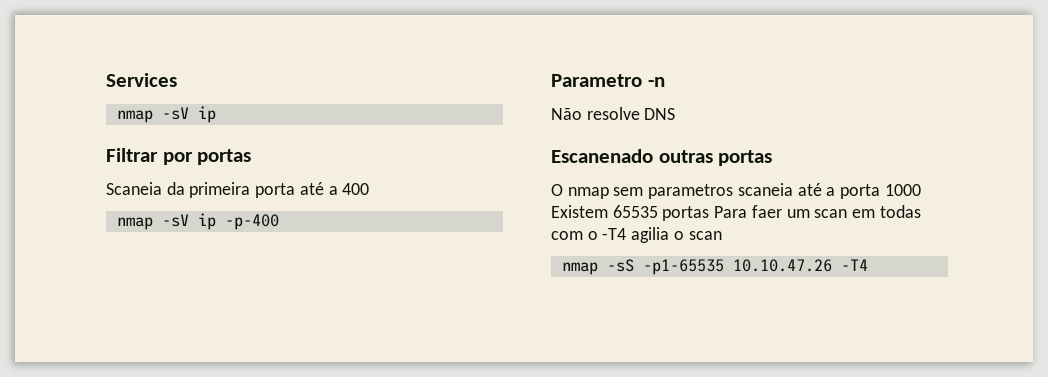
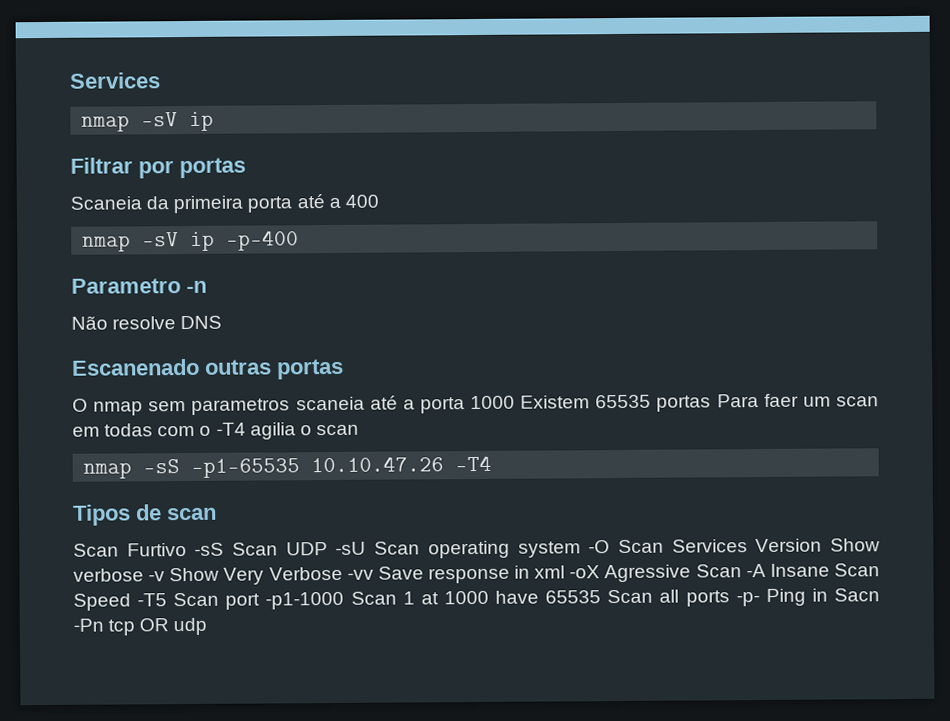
+ Tipos de scan
+ Scan Furtivo -sS Scan UDP -sU Scan operating system -O Scan Services Version Show verbose -v Show Very Verbose -vv Save response in xml -oX Agressive Scan -A Insane Scan Speed -T5 Scan port -p1-1000 Scan 1 at 1000 have 65535 Scan all ports -p- Ping in Sacn -Pn tcp OR udp

